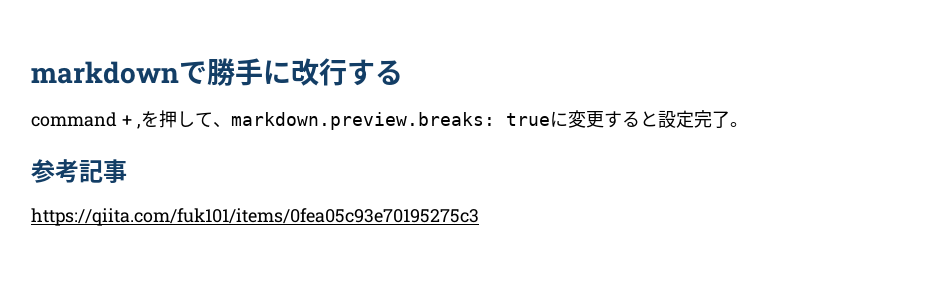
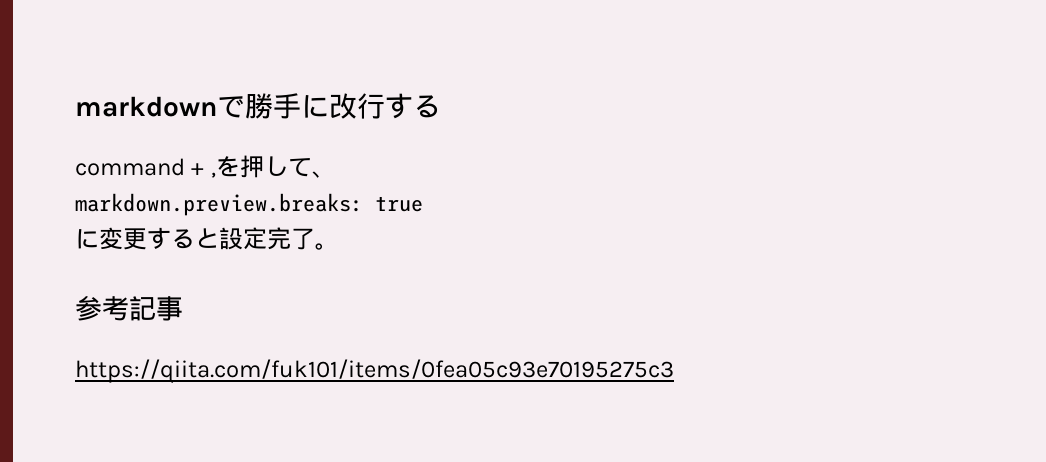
- command + ,を押して、markdown.preview.breaks: trueに変更すると設定完了。
+ command + ,を押して、
+ markdown.preview.breaks: true
+ に変更すると設定完了。

